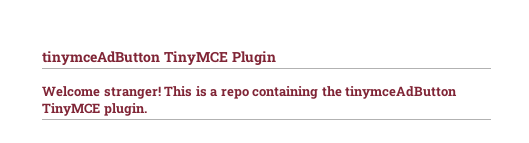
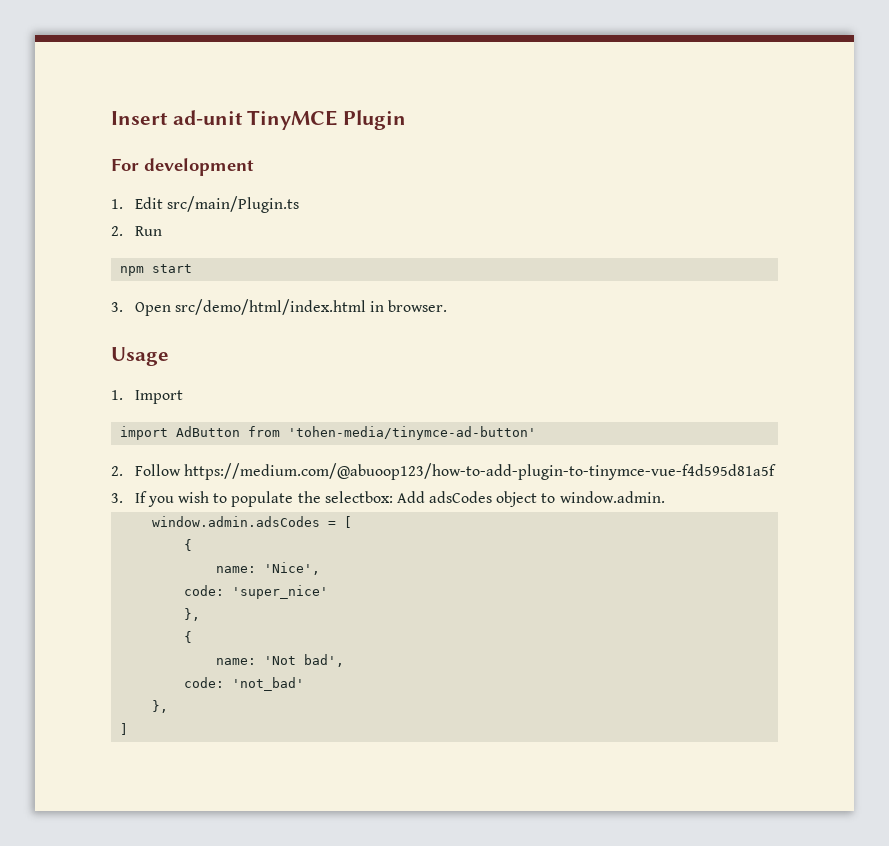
- tinymceAdButton TinyMCE Plugin
+ Insert ad-unit TinyMCE Plugin
- Welcome stranger! This is a repo containing the tinymceAdButton TinyMCE plugin.
+ For development
+ 1. Edit src/main/Plugin.ts
+ 2. Run
+ npm start
+ 3. Open src/demo/html/index.html in browser.
+ Usage
+ 1. Import
+ import AdButton from 'tohen-media/tinymce-ad-button'
+ 2. Follow https://medium.com/@abuoop123/how-to-add-plugin-to-tinymce-vue-f4d595d81a5f
+ 3. If you wish to populate the selectbox: Add adsCodes object to window.admin.
+ window.admin.adsCodes = [
+ {
+ name: 'Nice',
+ code: 'super_nice'
+ },
+ {
+ name: 'Not bad',
+ code: 'not_bad'
+ },
+ ]

